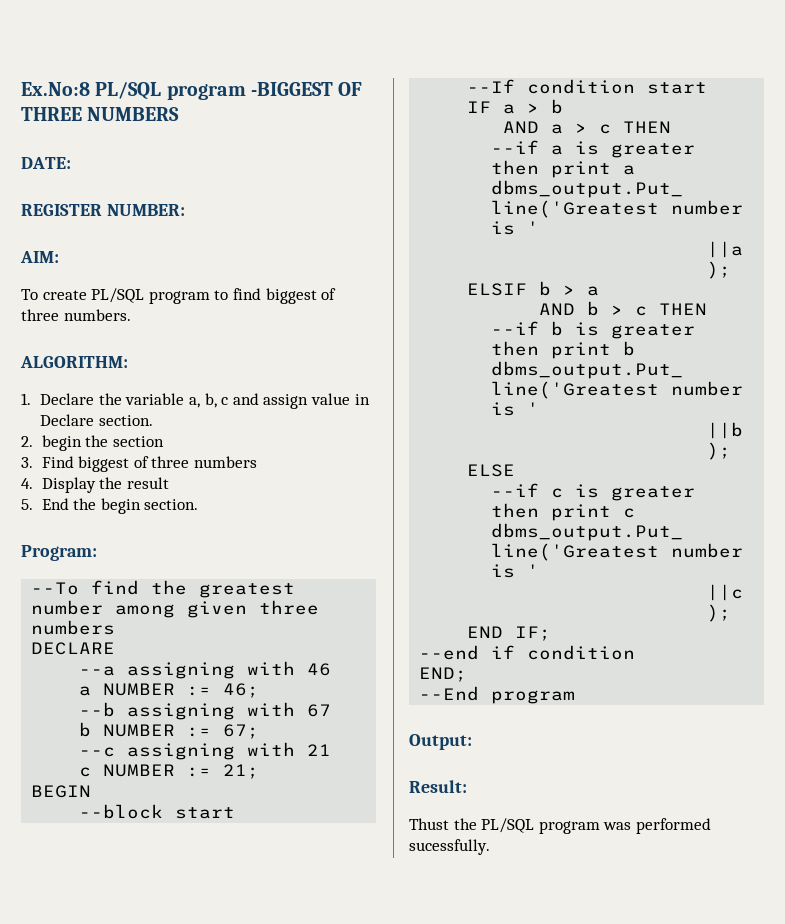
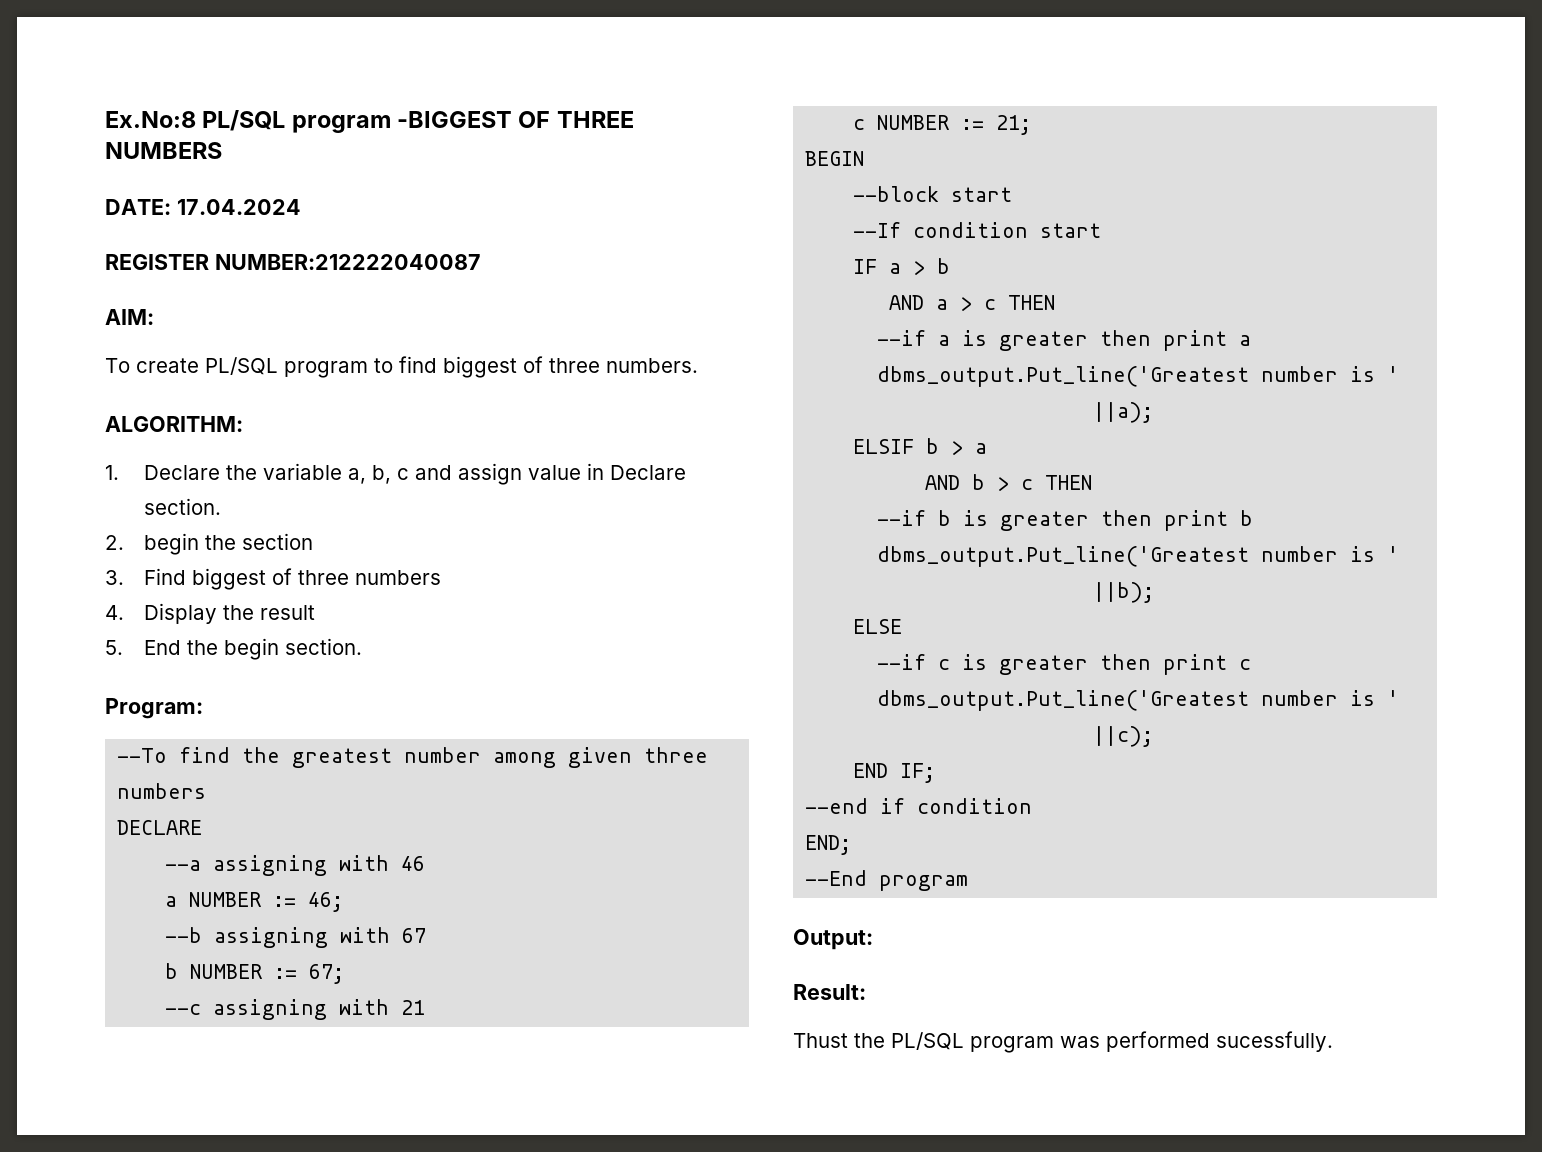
- DATE:
+ DATE: 17.04.2024
- REGISTER NUMBER:
+ REGISTER NUMBER:212222040087

